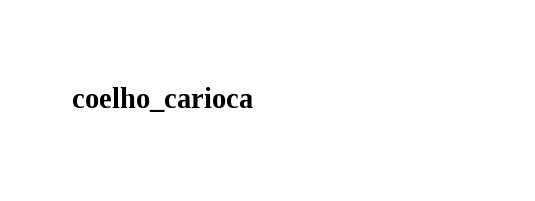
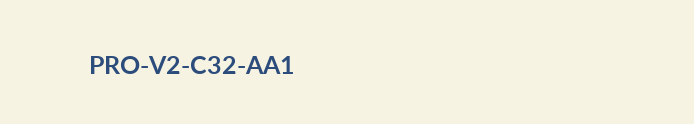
- coelho_carioca
+ PRO-V2-C32-AA1

